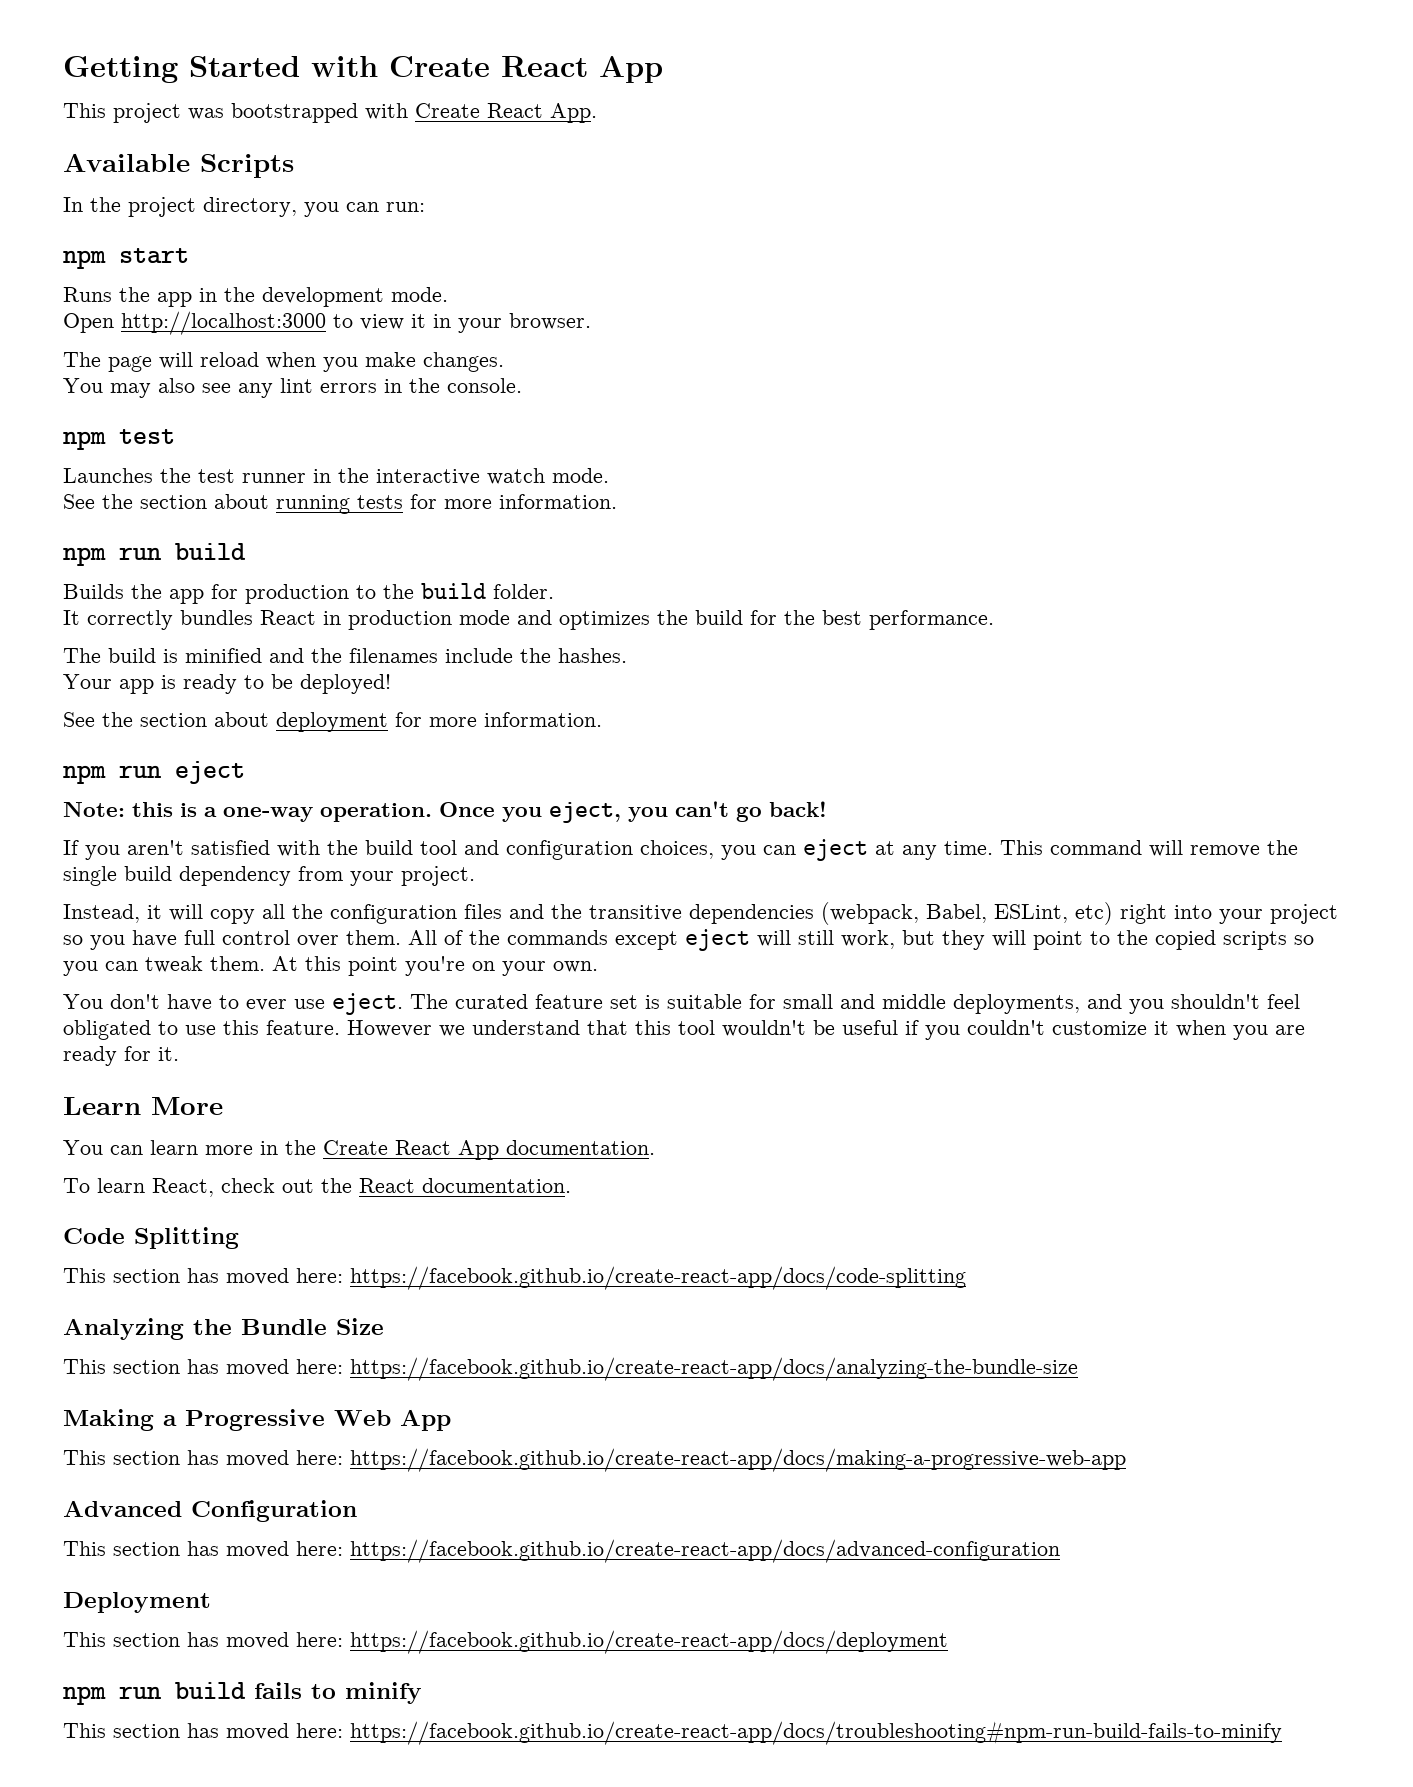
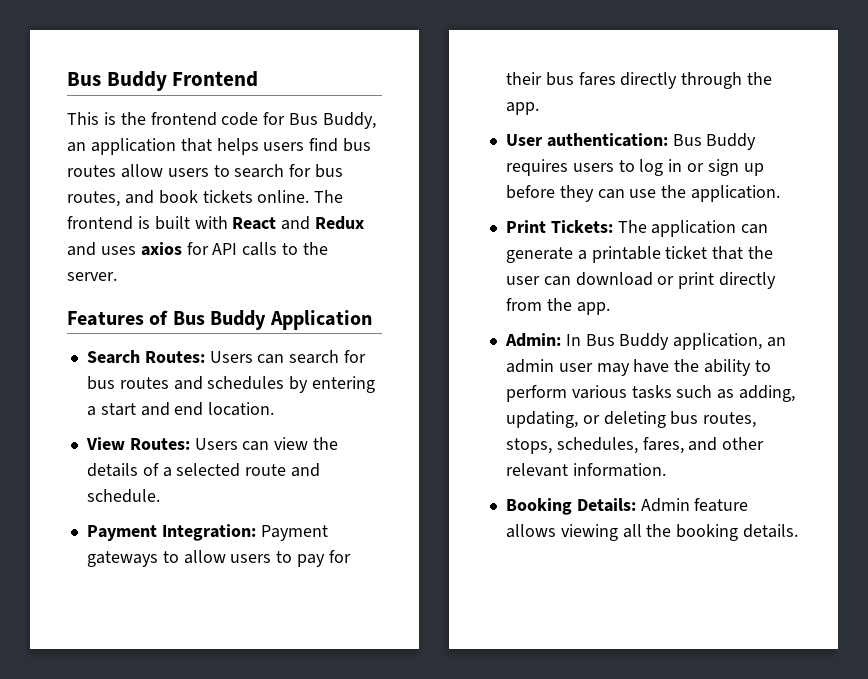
- Getting Started with Create React App
- This project was bootstrapped with Create React App.
- Available Scripts
- In the project directory, you can run:
- npm start
- Runs the app in the development mode.
- Open http://localhost:3000 to view it in your browser.
- The page will reload when you make changes.
- You may also see any lint errors in the console.
- npm test
- Launches the test runner in the interactive watch mode.
- See the section about running tests for more information.
- npm run build
- Builds the app for production to the build folder.
- It correctly bundles React in production mode and optimizes the build for the best performance.
- The build is minified and the filenames include the hashes.
- Your app is ready to be deployed!
- See the section about deployment for more information.
- npm run eject
- Note: this is a one-way operation. Once you eject, you can't go back!
- If you aren't satisfied with the build tool and configuration choices, you can eject at any time. This command will remove the single build dependency from your project.
- Instead, it will copy all the configuration files and the transitive dependencies (webpack, Babel, ESLint, etc) right into your project so you have full control over them. All of the commands except eject will still work, but they will point to the copied scripts so you can tweak them. At this point you're on your own.
- You don't have to ever use eject. The curated feature set is suitable for small and middle deployments, and you shouldn't feel obligated to use this feature. However we understand that this tool wouldn't be useful if you couldn't customize it when you are ready for it.
- Learn More
- You can learn more in the Create React App documentation.
- To learn React, check out the React documentation.
- Code Splitting
- This section has moved here: https://facebook.github.io/create-react-app/docs/code-splitting
- Analyzing the Bundle Size
- This section has moved here: https://facebook.github.io/create-react-app/docs/analyzing-the-bundle-size
- Making a Progressive Web App
- This section has moved here: https://facebook.github.io/create-react-app/docs/making-a-progressive-web-app
- Advanced Configuration
- This section has moved here: https://facebook.github.io/create-react-app/docs/advanced-configuration
- Deployment
- This section has moved here: https://facebook.github.io/create-react-app/docs/deployment
- npm run build fails to minify
- This section has moved here: https://facebook.github.io/create-react-app/docs/troubleshooting#npm-run-build-fails-to-minify
+ Bus Buddy Frontend
+ This is the frontend code for Bus Buddy, an application that helps users find bus routes allow users to search for bus routes, and book tickets online. The frontend is built with React and Redux and uses axios for API calls to the server.
+ Features of Bus Buddy Application
+ Search Routes: Users can search for bus routes and schedules by entering a start and end location.
+ View Routes: Users can view the details of a selected route and schedule.
+ Payment Integration: Payment gateways to allow users to pay for their bus fares directly through the app.
+ User authentication: Bus Buddy requires users to log in or sign up before they can use the application.
+ Print Tickets: The application can generate a printable ticket that the user can download or print directly from the app.
+ Admin: In Bus Buddy application, an admin user may have the ability to perform various tasks such as adding, updating, or deleting bus routes, stops, schedules, fares, and other relevant information.
+ Booking Details: Admin feature allows viewing all the booking details.

